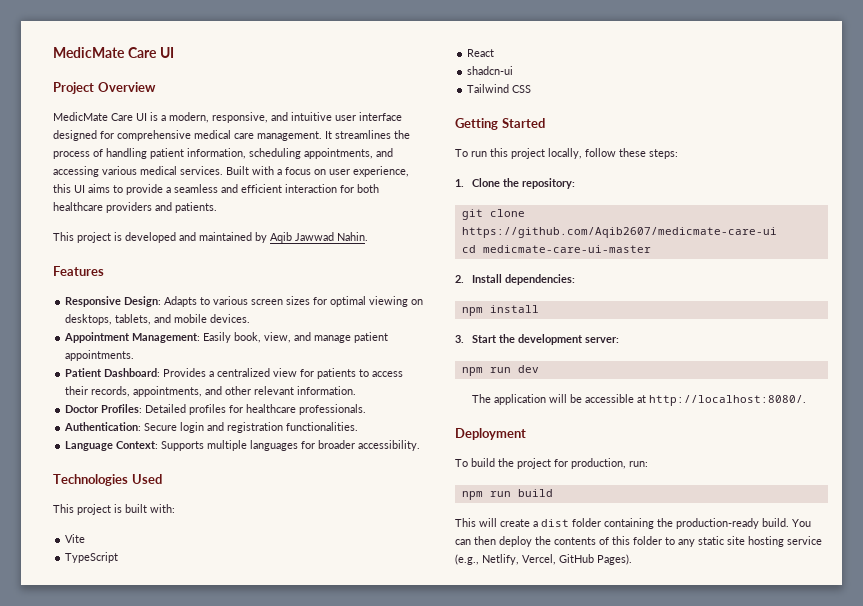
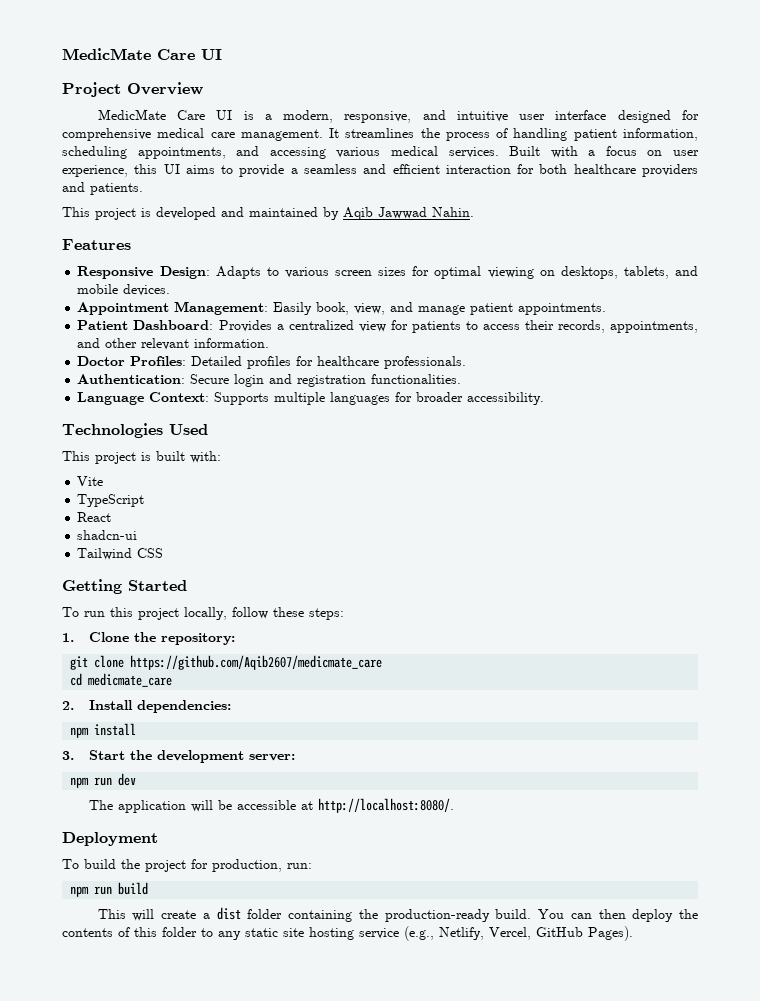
- git clone https://github.com/Aqib2607/medicmate-care-ui
+ git clone https://github.com/Aqib2607/medicmate_care
- cd medicmate-care-ui-master
+ cd medicmate_care

